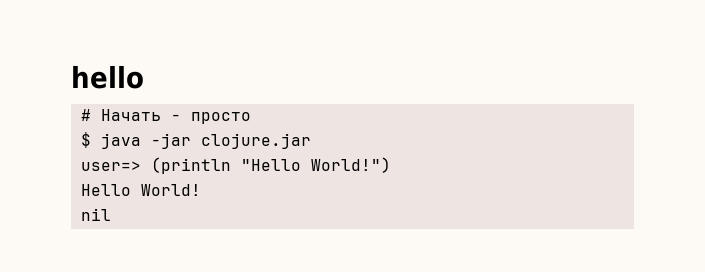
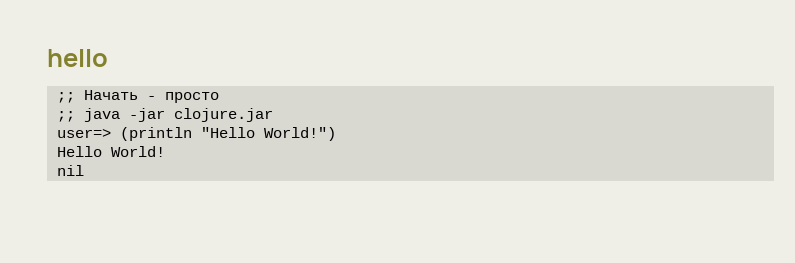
- # Начать - просто
+ ;; Начать - просто
- $ java -jar clojure.jar
+ ;; java -jar clojure.jar

